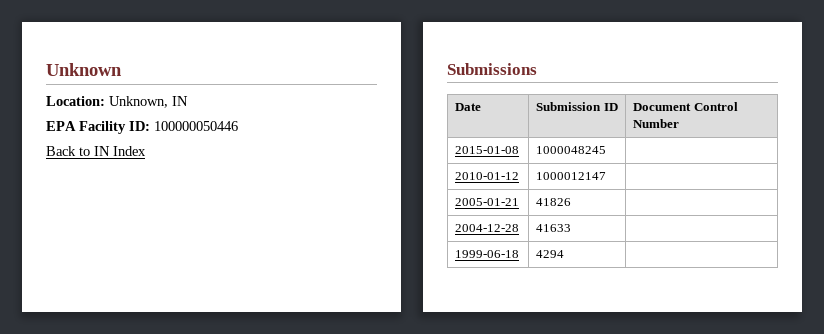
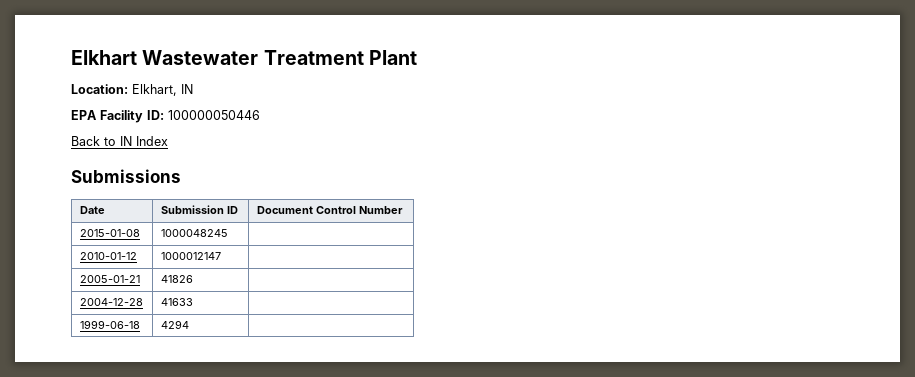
- Unknown
+ Elkhart Wastewater Treatment Plant
- Location: Unknown, IN
+ Location: Elkhart, IN

